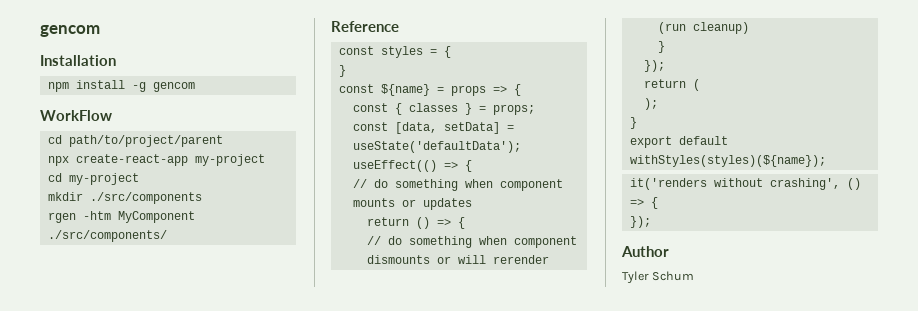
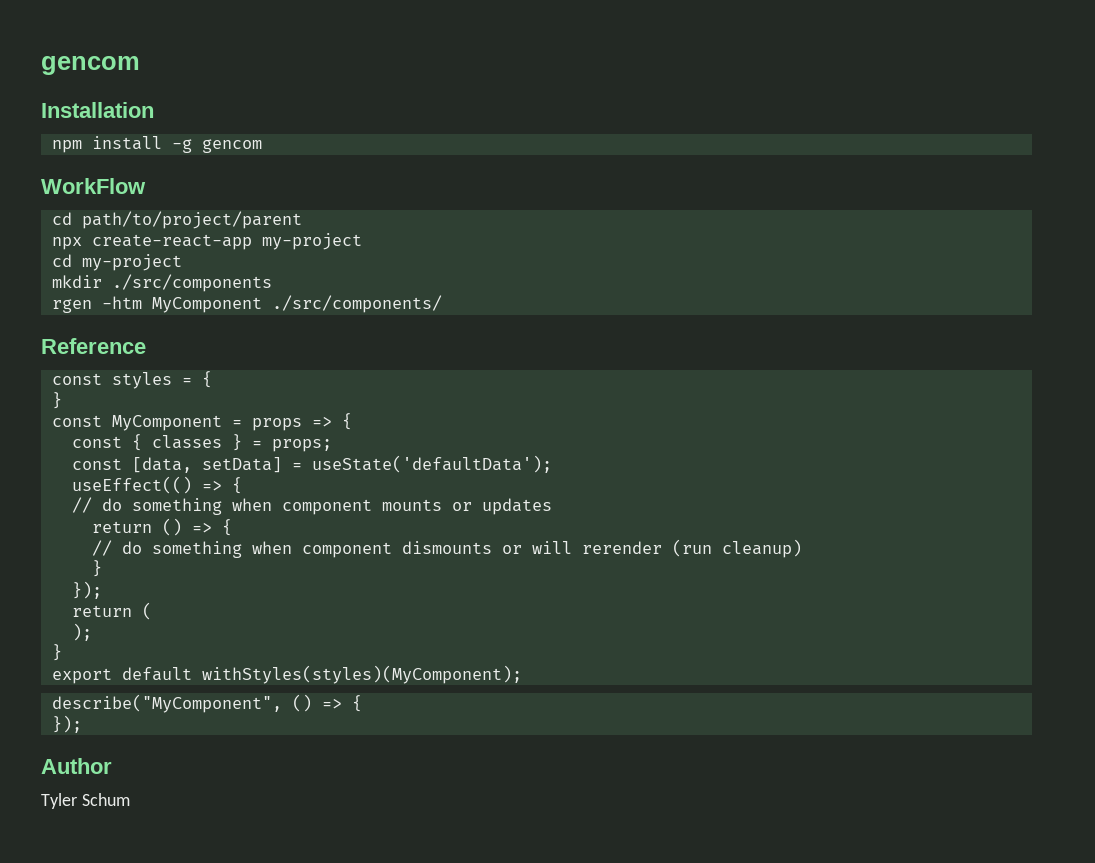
- const ${name} = props => {
+ const MyComponent = props => {
- export default withStyles(styles)(${name});
- it('renders without crashing', () => {
+ export default withStyles(styles)(MyComponent);
+ describe("MyComponent", () => {

